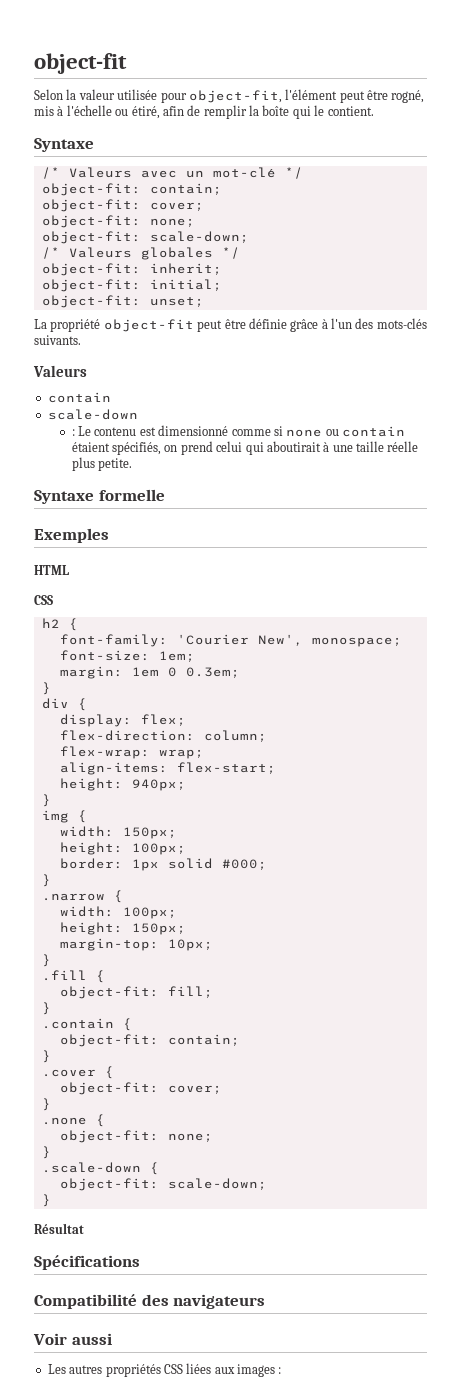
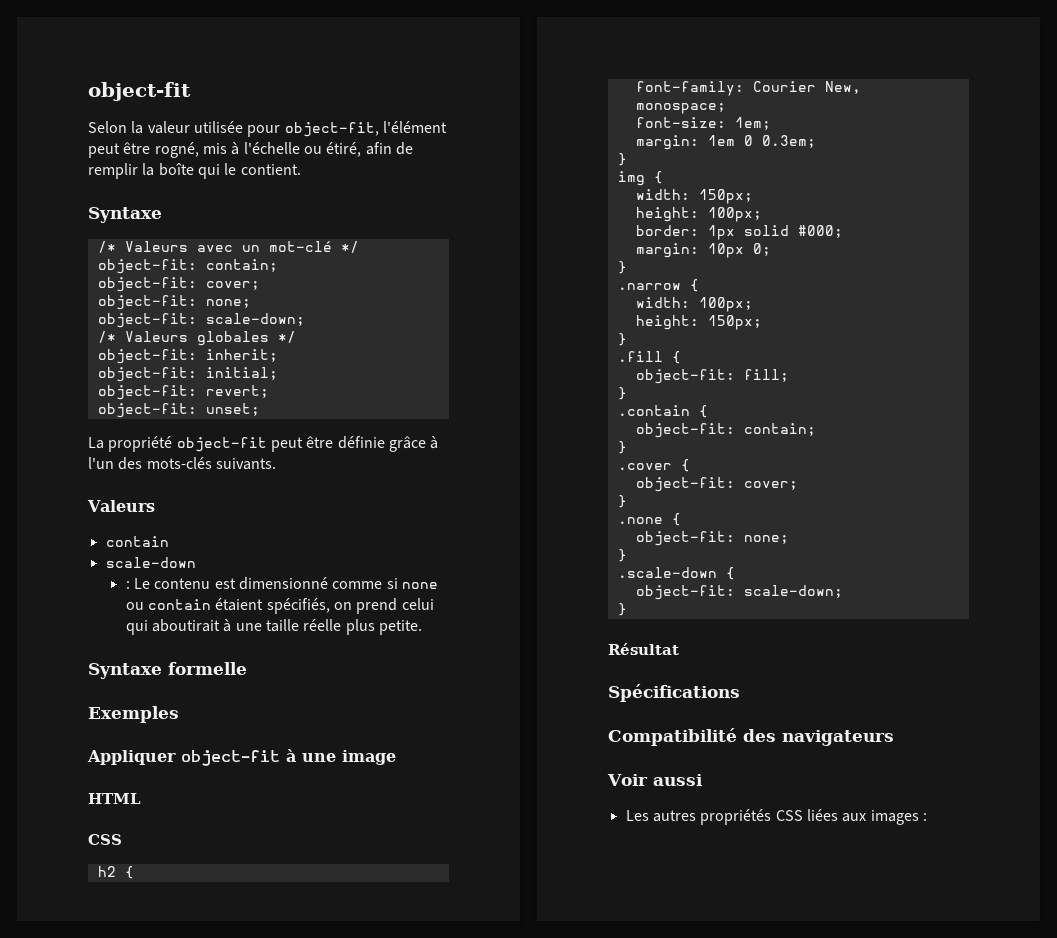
+ object-fit: revert;
+ Appliquer object-fit à une image
- font-family: 'Courier New', monospace;
+ font-family: Courier New, monospace;
- div {
- display: flex;
- flex-direction: column;
- flex-wrap: wrap;
- align-items: flex-start;
- height: 940px;
- }
+ margin: 10px 0;
- margin-top: 10px;

